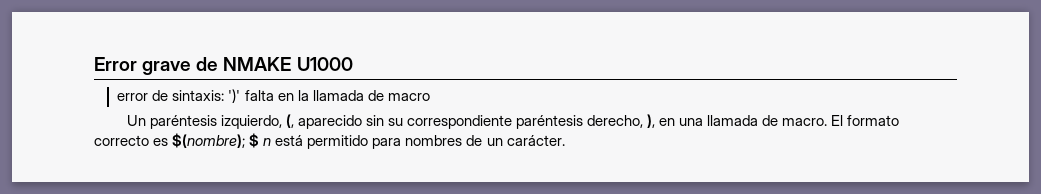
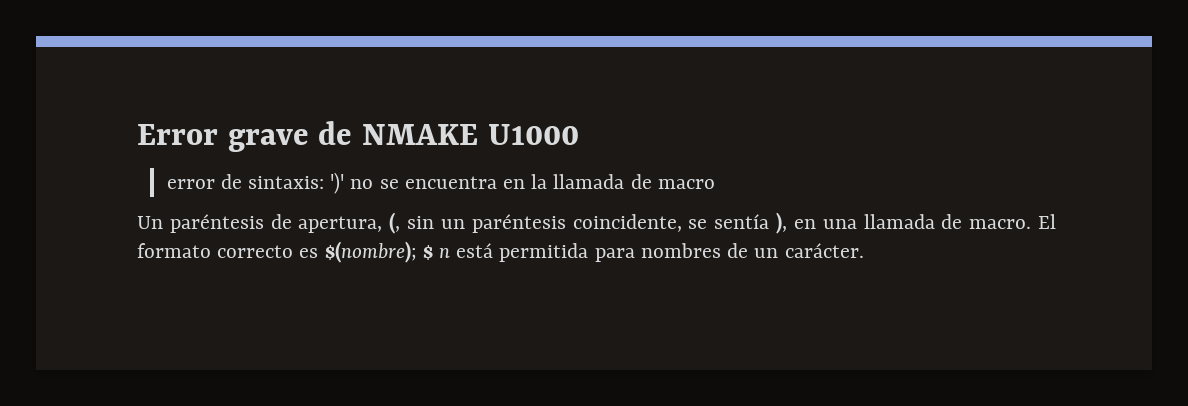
- error de sintaxis: ')' falta en la llamada de macro
+ error de sintaxis: ')' no se encuentra en la llamada de macro
- Un paréntesis izquierdo, (, aparecido sin su correspondiente paréntesis derecho, ), en una llamada de macro.
+ Un paréntesis de apertura, (, sin un paréntesis coincidente, se sentía ), en una llamada de macro.
- El formato correcto es $(nombre); $ n está permitido para nombres de un carácter.
+ El formato correcto es $(nombre); $ n está permitida para nombres de un carácter.

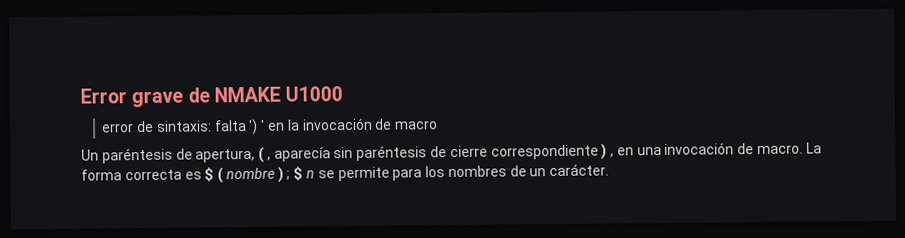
- error de sintaxis: ')' no se encuentra en la llamada de macro
+ error de sintaxis: falta ') ' en la invocación de macro
- Un paréntesis de apertura, (, sin un paréntesis coincidente, se sentía ), en una llamada de macro.
+ Un paréntesis de apertura, ( , aparecía sin paréntesis de cierre correspondiente ) , en una invocación de macro.
- El formato correcto es $(nombre); $ n está permitida para nombres de un carácter.
+ La forma correcta es $ ( nombre ) ; $ n se permite para los nombres de un carácter.

